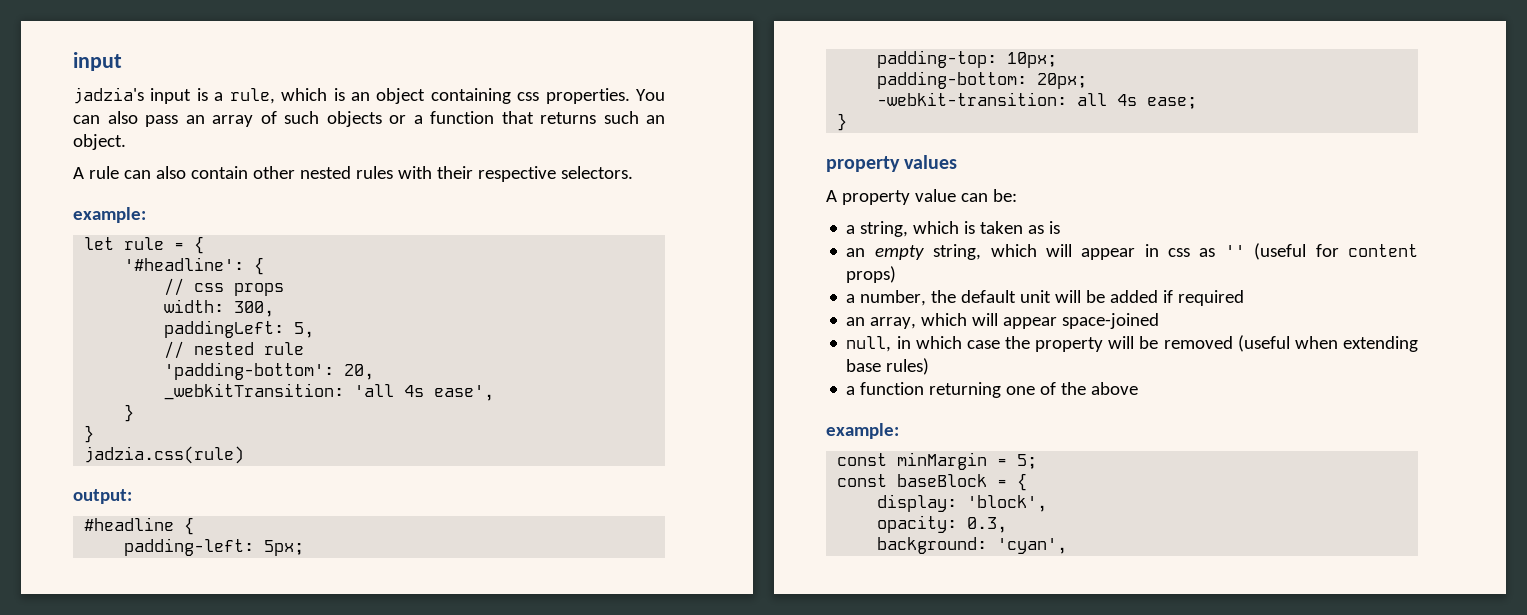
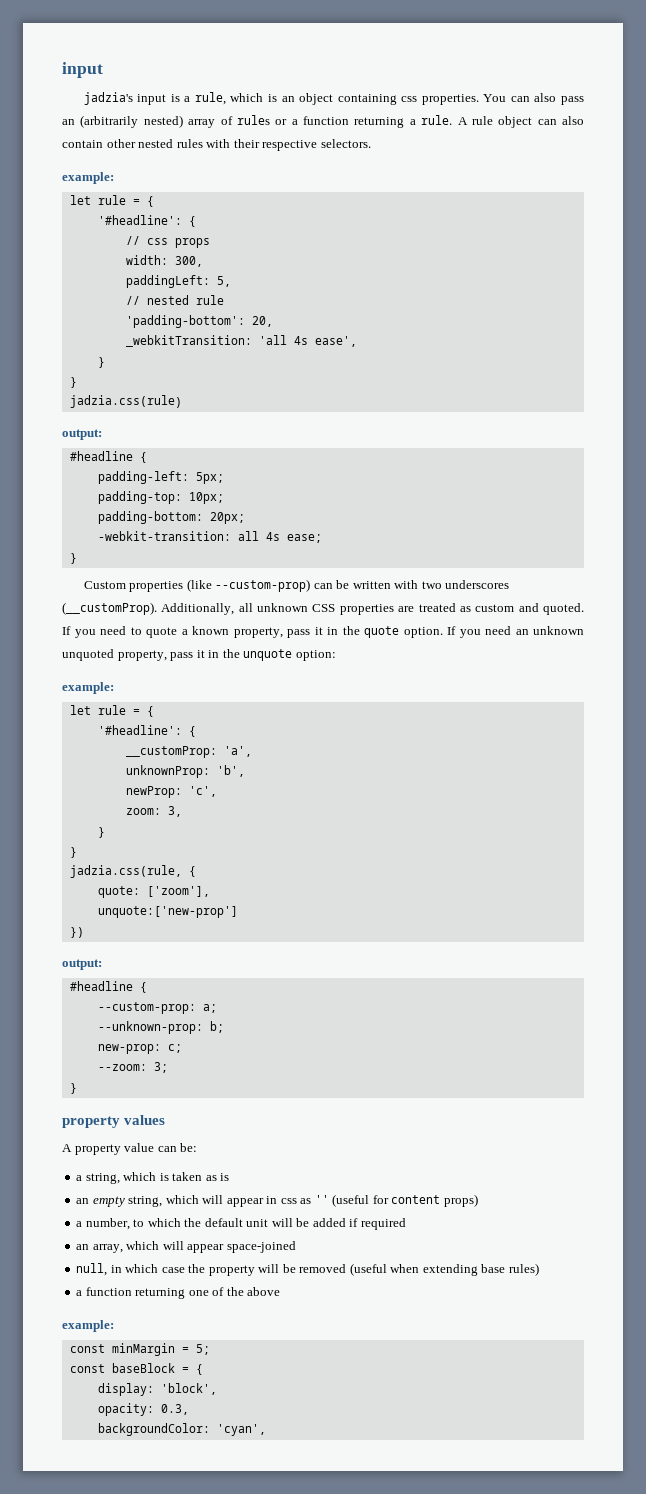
- You can also pass an array of such objects or a function that returns such an object.
- A rule can also contain other nested rules with their respective selectors.
+ You can also pass an (arbitrarily nested) array of rules or a function returning a rule. A rule object can also contain other nested rules with their respective selectors.
+ Custom properties (like --custom-prop) can be written with two underscores (__customProp). Additionally, all unknown CSS properties are treated as custom and quoted. If you need to quote a known property, pass it in the quote option. If you need an unknown unquoted property, pass it in the unquote option:
+ example:
+ let rule = {
+ '#headline': {
+ __customProp: 'a',
+ unknownProp: 'b',
+ newProp: 'c',
+ zoom: 3,
+ }
+ }
+ jadzia.css(rule, {
+ quote: ['zoom'],
+ unquote:['new-prop']
+ })
+ output:
+ #headline {
+ --custom-prop: a;
+ --unknown-prop: b;
+ new-prop: c;
+ --zoom: 3;
+ }
- a number, the default unit will be added if required
+ a number, to which the default unit will be added if required
- background: 'cyan',
+ backgroundColor: 'cyan',

